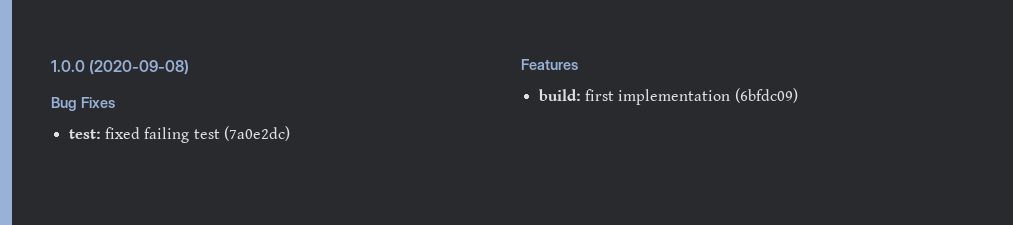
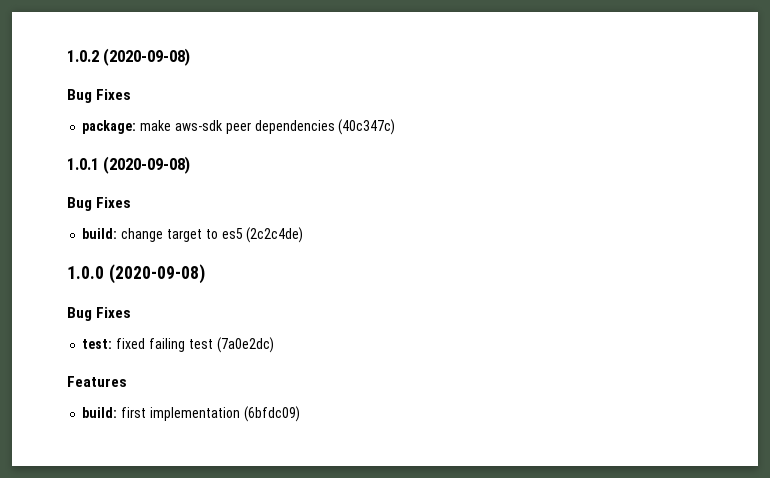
+ 1.0.2 (2020-09-08)
+ Bug Fixes
+ package: make aws-sdk peer dependencies (40c347c)
+ 1.0.1 (2020-09-08)
+ Bug Fixes
+ build: change target to es5 (2c2c4de)

